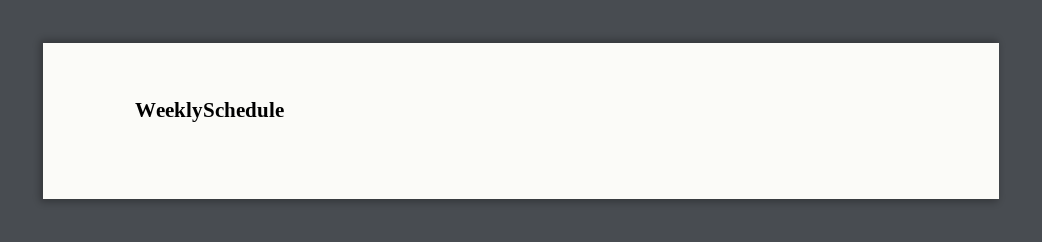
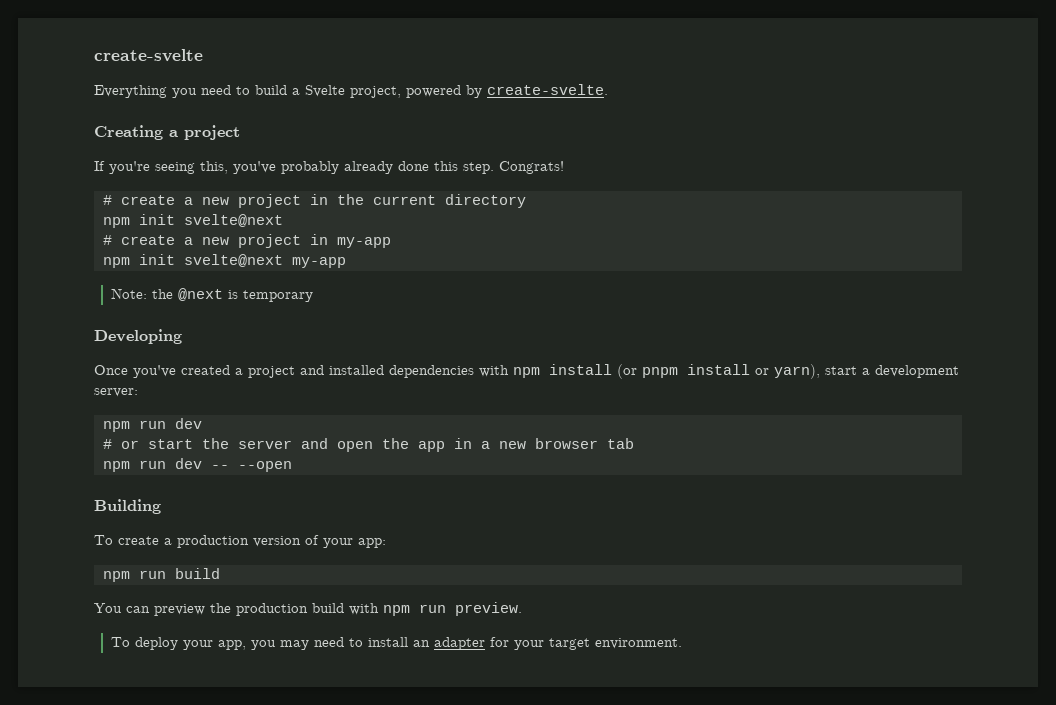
- WeeklySchedule
+ create-svelte
+ Everything you need to build a Svelte project, powered by create-svelte.
+ Creating a project
+ If you're seeing this, you've probably already done this step. Congrats!
+ # create a new project in the current directory
+ npm init svelte@next
+ # create a new project in my-app
+ npm init svelte@next my-app
+ Note: the @next is temporary
+ Developing
+ Once you've created a project and installed dependencies with npm install (or pnpm install or yarn), start a development server:
+ npm run dev
+ # or start the server and open the app in a new browser tab
+ npm run dev -- --open
+ Building
+ To create a production version of your app:
+ npm run build
+ You can preview the production build with npm run preview.
+ To deploy your app, you may need to install an adapter for your target environment.

